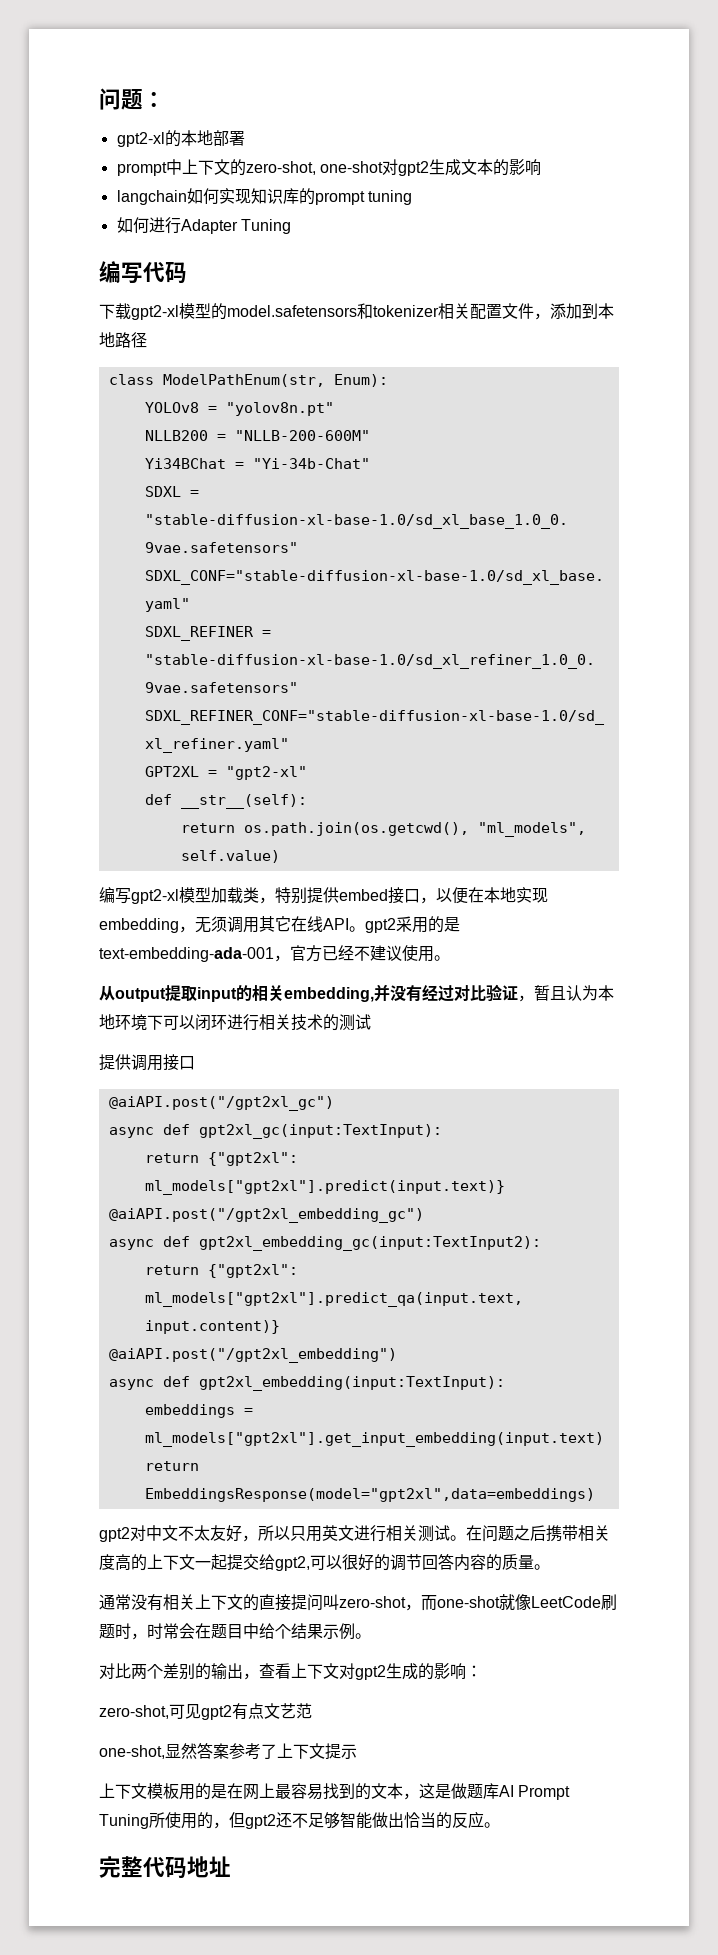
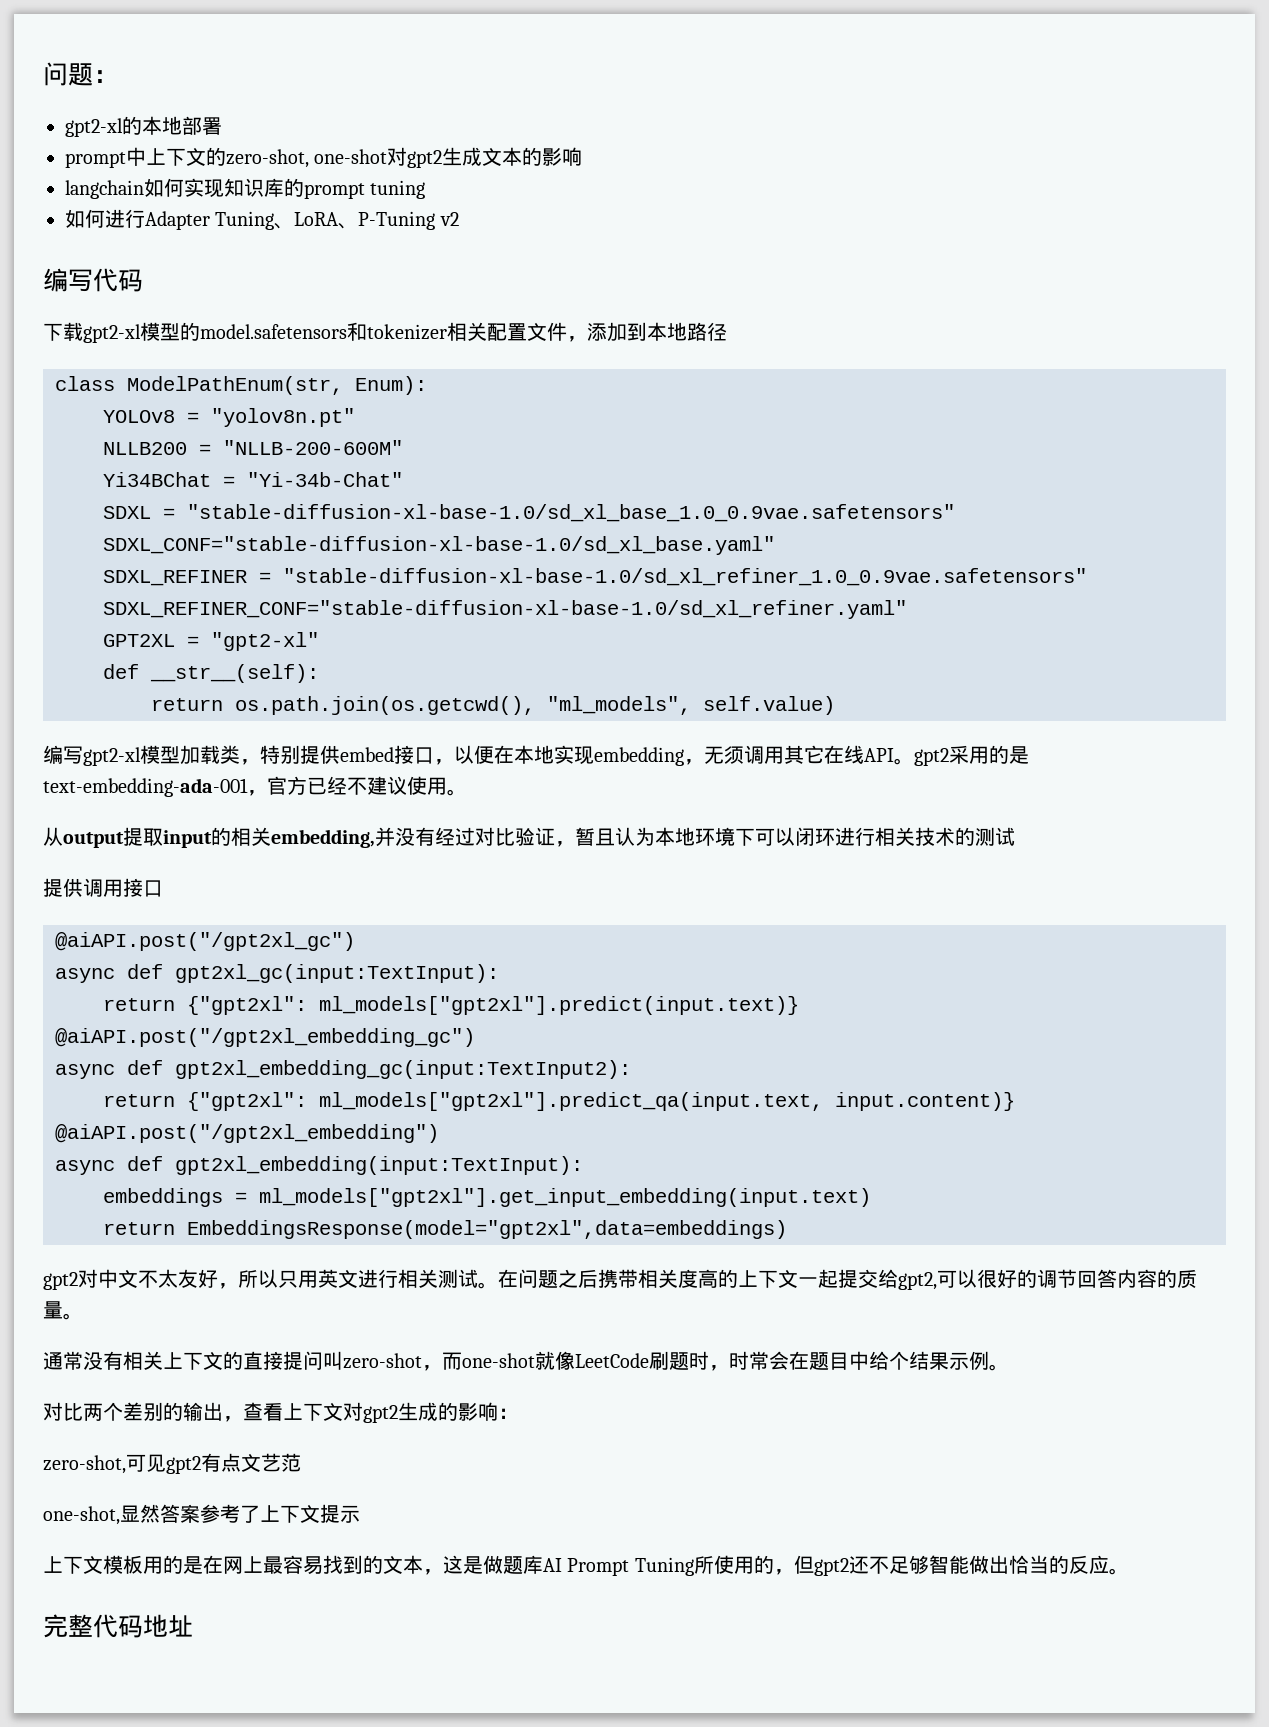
- 如何进行Adapter Tuning
+ 如何进行Adapter Tuning、LoRA、P-Tuning v2

